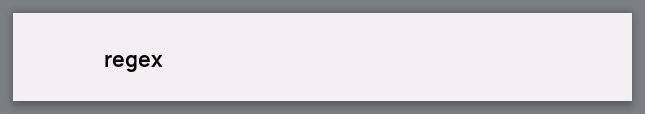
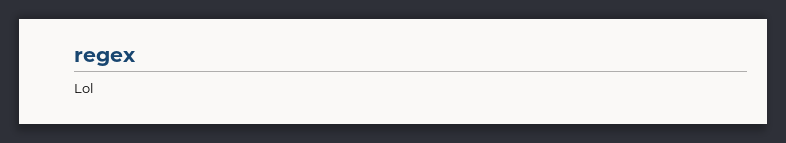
+ Lol

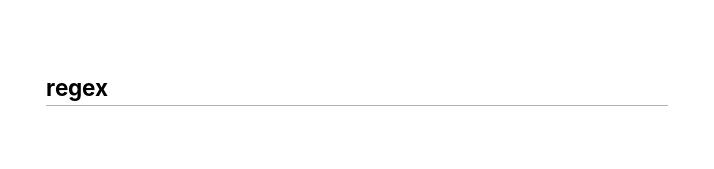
- Lol

